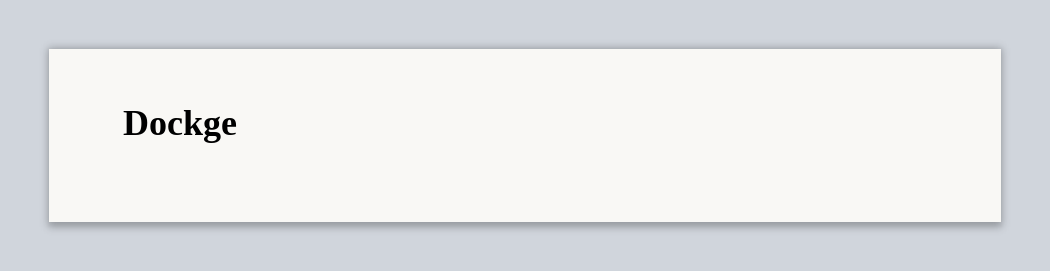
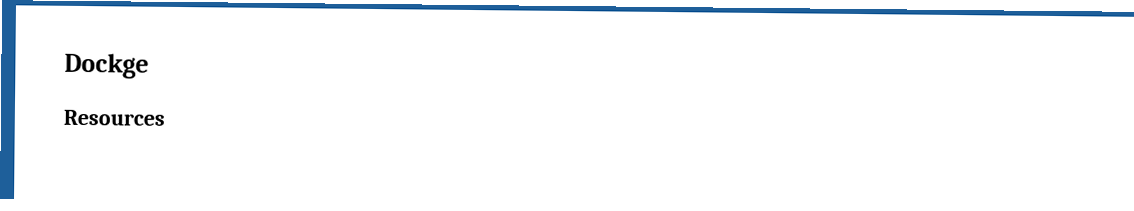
+ Resources

